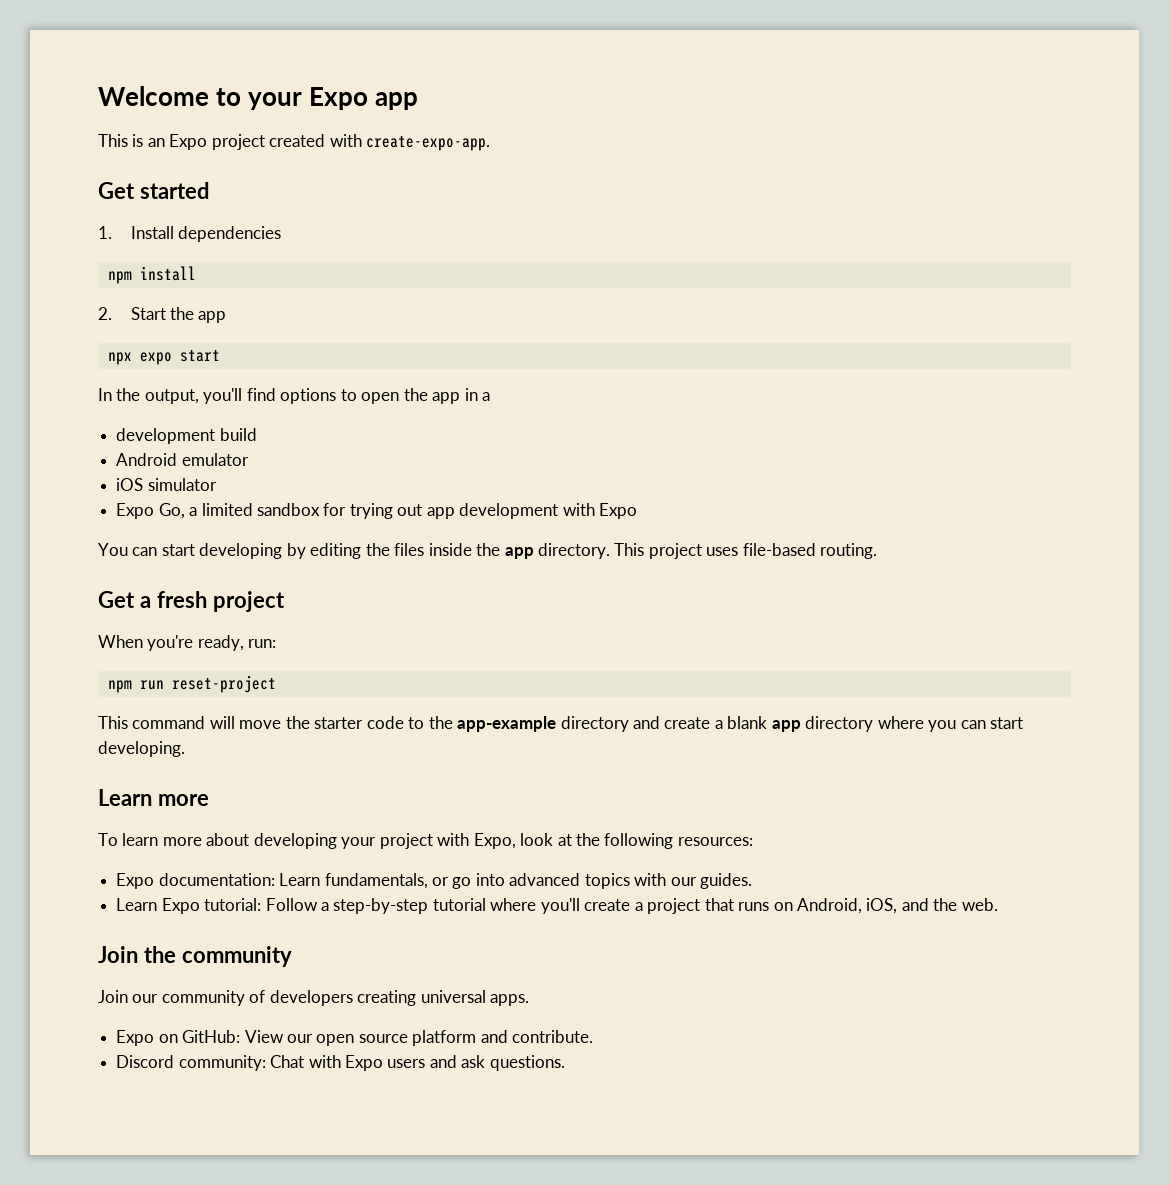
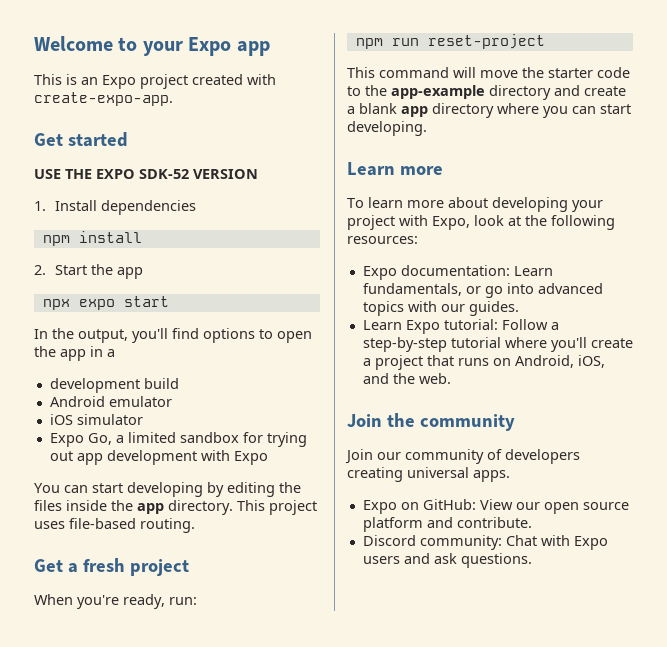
+ USE THE EXPO SDK-52 VERSION

